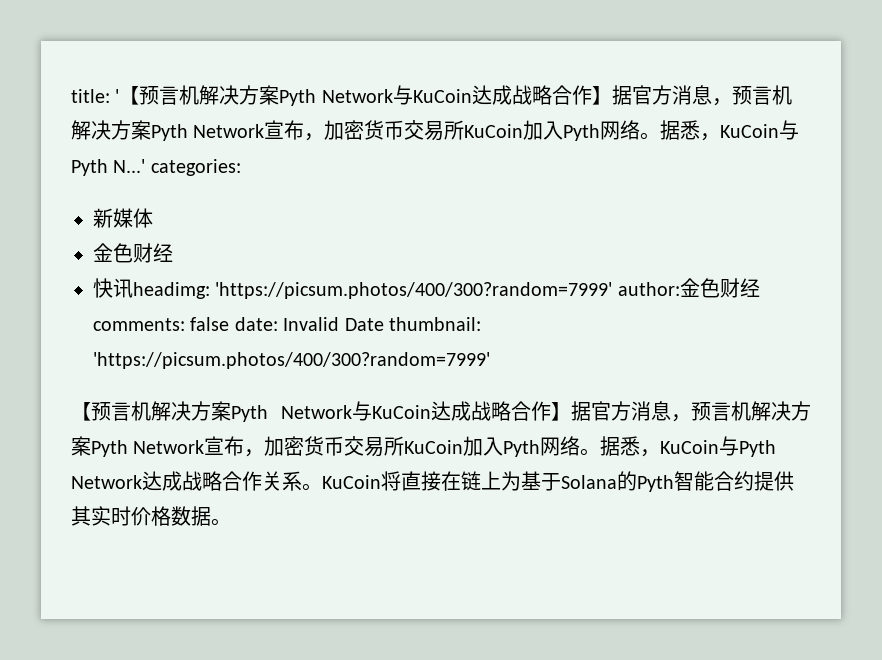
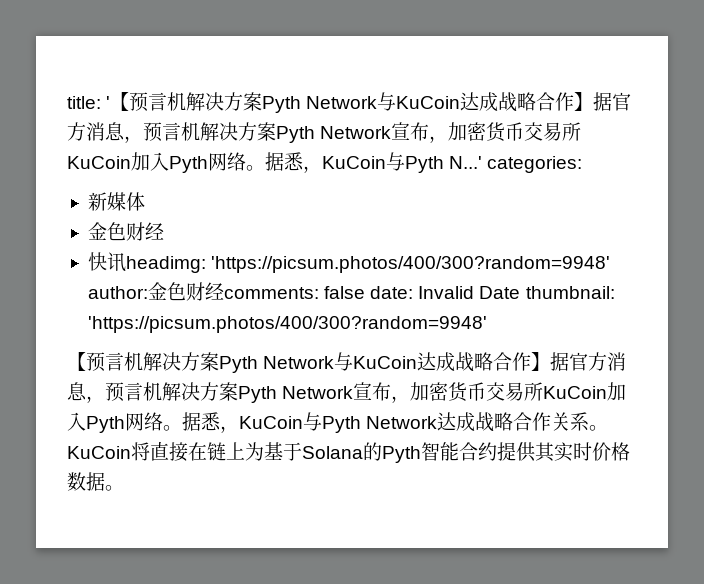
- 快讯headimg: 'https://picsum.photos/400/300?random=7999' author:金色财经comments: false date: Invalid Date thumbnail: 'https://picsum.photos/400/300?random=7999'
+ 快讯headimg: 'https://picsum.photos/400/300?random=9948' author:金色财经comments: false date: Invalid Date thumbnail: 'https://picsum.photos/400/300?random=9948'

